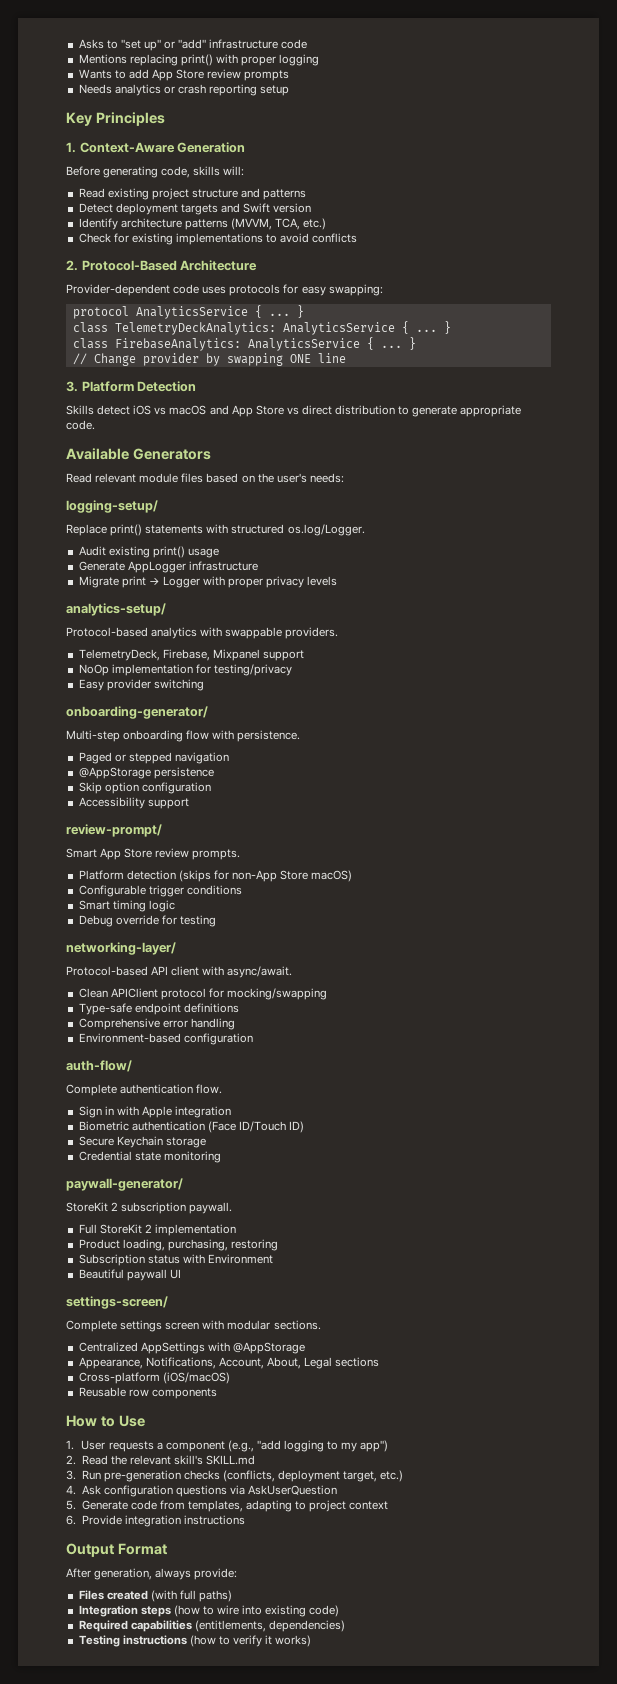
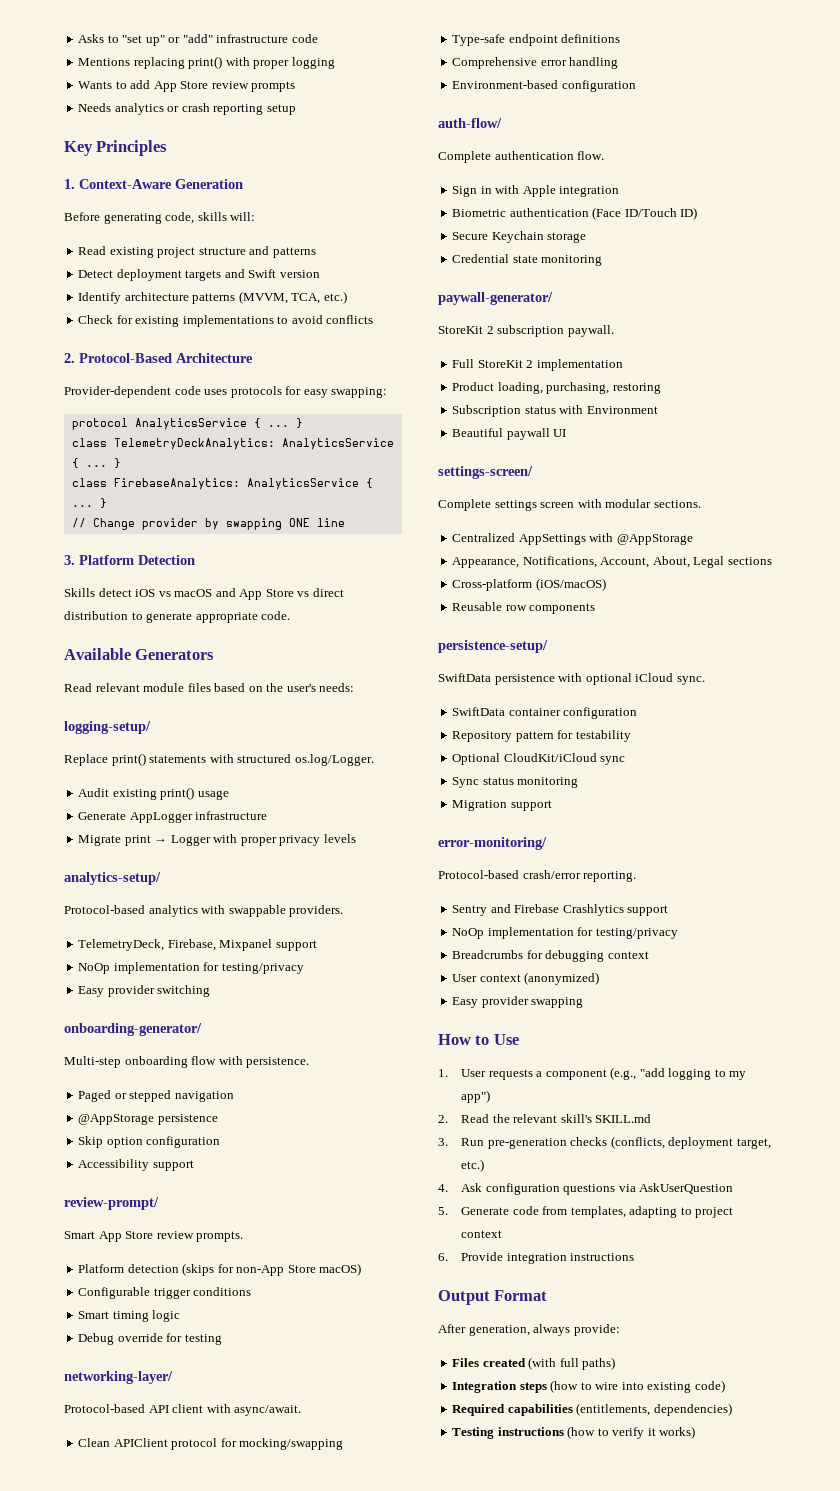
+ persistence-setup/
+ SwiftData persistence with optional iCloud sync.
+ SwiftData container configuration
+ Repository pattern for testability
+ Optional CloudKit/iCloud sync
+ Sync status monitoring
+ Migration support
+ error-monitoring/
+ Protocol-based crash/error reporting.
+ Sentry and Firebase Crashlytics support
+ NoOp implementation for testing/privacy
+ Breadcrumbs for debugging context
+ User context (anonymized)
+ Easy provider swapping

